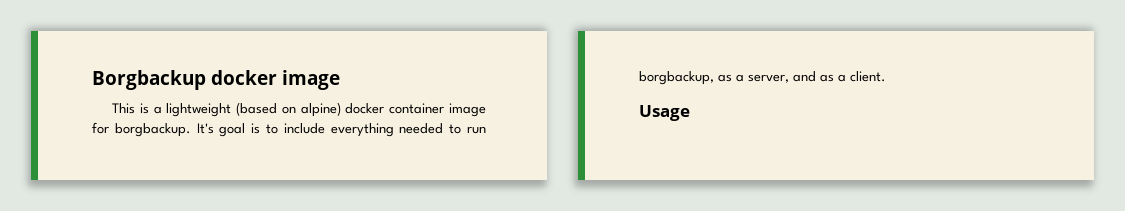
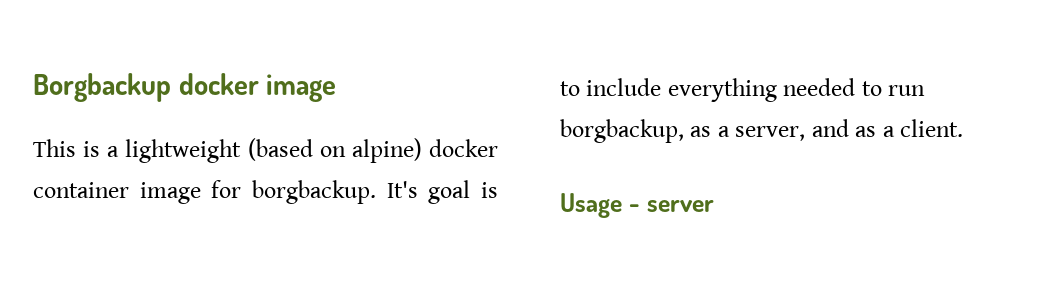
- Usage
+ Usage - server

